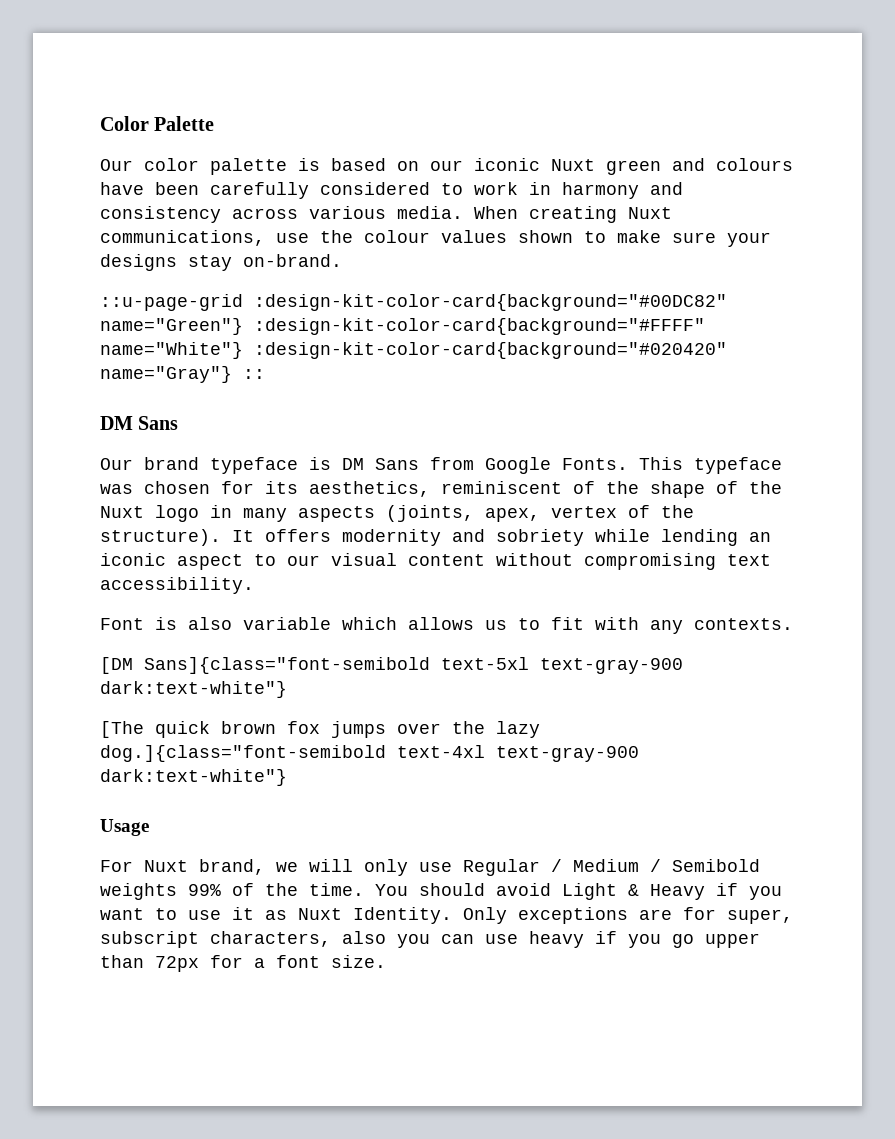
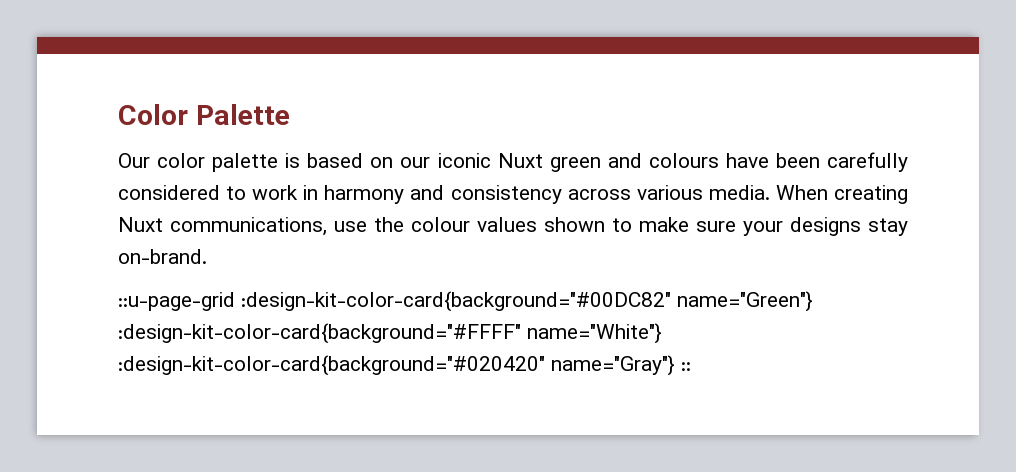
  ::u-page-grid :design-kit-color-card{background="#00DC82" name="Green"} :design-kit-color-card{background="#FFFF" name="White"} :design-kit-color-card{background="#020420" name="Gray"} ::
- DM Sans
- Our brand typeface is DM Sans from Google Fonts. This typeface was chosen for its aesthetics, reminiscent of the shape of the Nuxt logo in many aspects (joints, apex, vertex of the structure). It offers modernity and sobriety while lending an iconic aspect to our visual content without compromising text accessibility.
- Font is also variable which allows us to fit with any contexts.
- [DM Sans]{class="font-semibold text-5xl text-gray-900 dark:text-white"}
- [The quick brown fox jumps over the lazy dog.]{class="font-semibold text-4xl text-gray-900 dark:text-white"}
- Usage
- For Nuxt brand, we will only use Regular / Medium / Semibold weights 99% of the time. You should avoid Light & Heavy if you want to use it as Nuxt Identity. Only exceptions are for super, subscript characters, also you can use heavy if you go upper than 72px for a font size.

